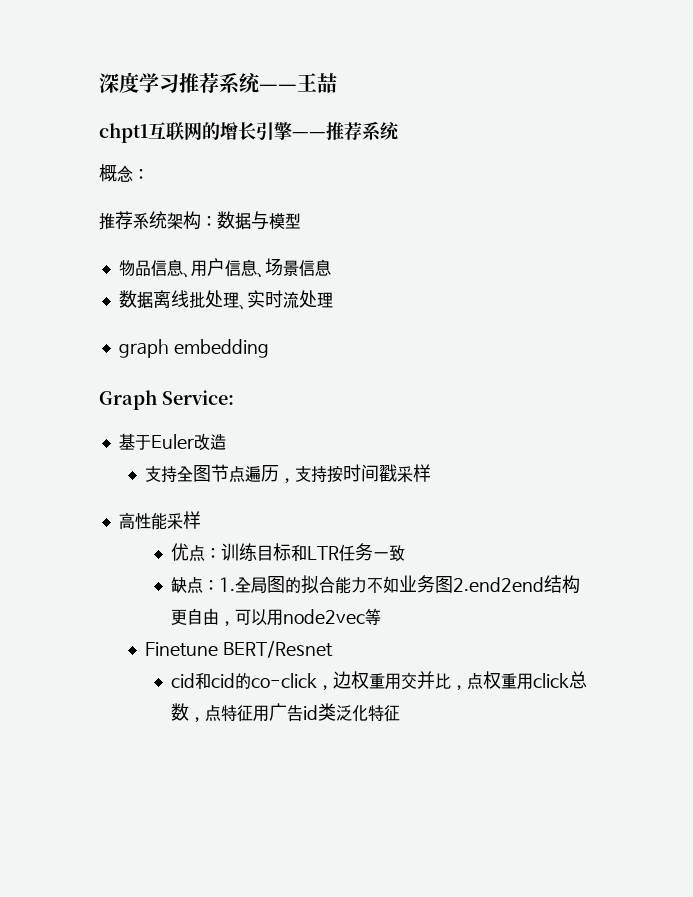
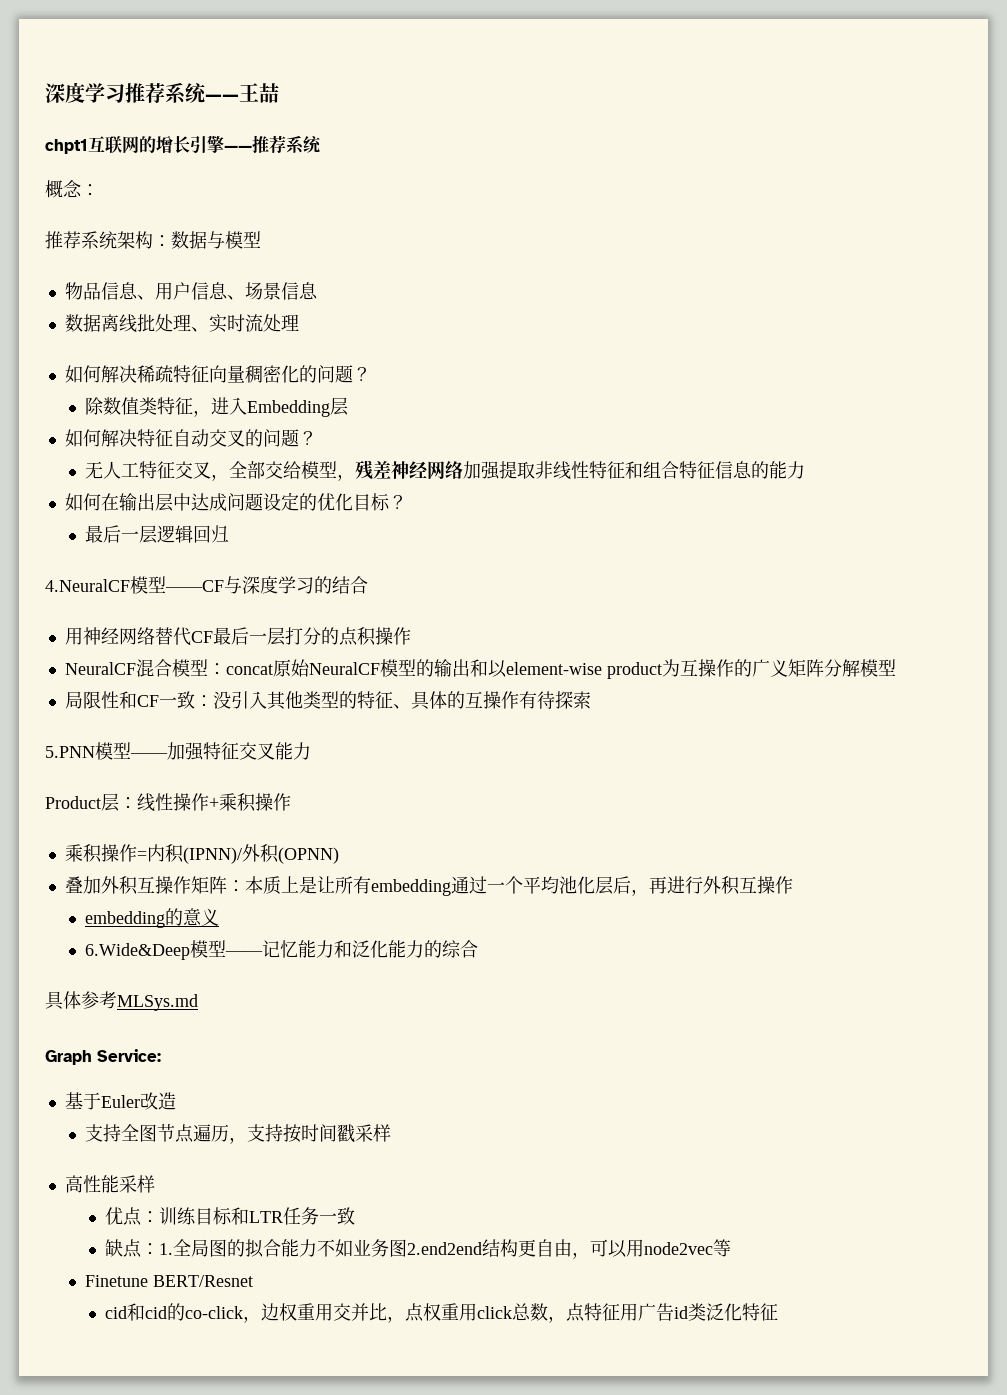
- graph embedding
+ 如何解决稀疏特征向量稠密化的问题？
+ 除数值类特征，进入Embedding层
+ 如何解决特征自动交叉的问题？
+ 无人工特征交叉，全部交给模型，残差神经网络加强提取非线性特征和组合特征信息的能力
+ 如何在输出层中达成问题设定的优化目标？
+ 最后一层逻辑回归
+ 4.NeuralCF模型——CF与深度学习的结合
+ 用神经网络替代CF最后一层打分的点积操作
+ NeuralCF混合模型：concat原始NeuralCF模型的输出和以element-wise product为互操作的广义矩阵分解模型
+ 局限性和CF一致：没引入其他类型的特征、具体的互操作有待探索
+ 5.PNN模型——加强特征交叉能力
+ Product层：线性操作+乘积操作
+ 乘积操作=内积(IPNN)/外积(OPNN)
+ 叠加外积互操作矩阵：本质上是让所有embedding通过一个平均池化层后，再进行外积互操作
+ embedding的意义
+ 6.Wide&Deep模型——记忆能力和泛化能力的综合
+ 具体参考MLSys.md

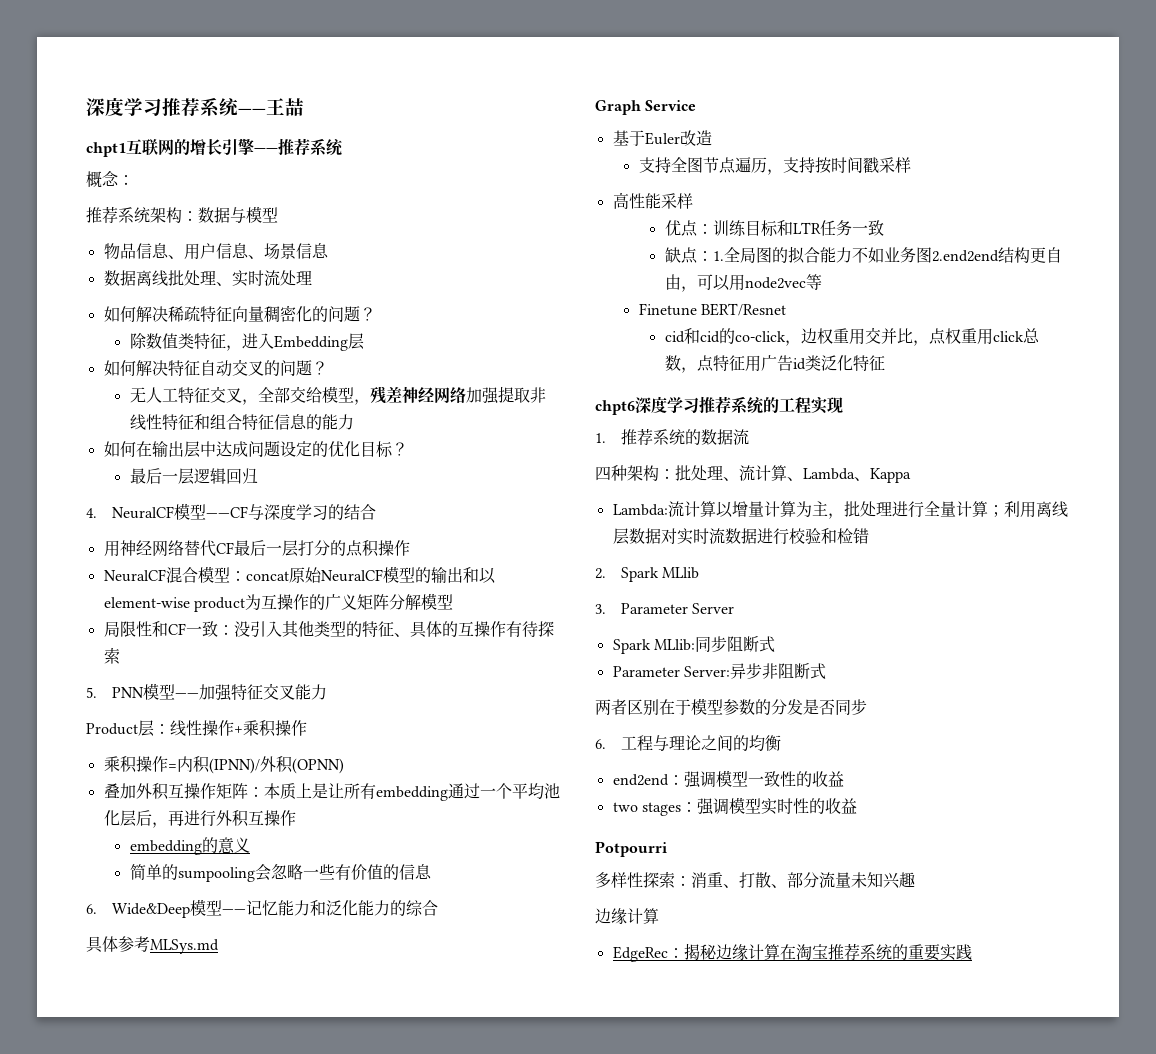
- 4.NeuralCF模型——CF与深度学习的结合
+ 4. NeuralCF模型——CF与深度学习的结合
- 5.PNN模型——加强特征交叉能力
+ 5. PNN模型——加强特征交叉能力
- 6.Wide&Deep模型——记忆能力和泛化能力的综合
+ 简单的sumpooling会忽略一些有价值的信息
+ 6. Wide&Deep模型——记忆能力和泛化能力的综合
- Graph Service:
+ Graph Service
+ chpt6深度学习推荐系统的工程实现
+ 1.推荐系统的数据流
+ 四种架构：批处理、流计算、Lambda、Kappa
+ Lambda:流计算以增量计算为主，批处理进行全量计算；利用离线层数据对实时流数据进行校验和检错
+ 2. Spark MLlib
+ 3. Parameter Server
+ Spark MLlib:同步阻断式
+ Parameter Server:异步非阻断式
+ 两者区别在于模型参数的分发是否同步
+ 6.工程与理论之间的均衡
+ end2end：强调模型一致性的收益
+ two stages：强调模型实时性的收益
+ Potpourri
+ 多样性探索：消重、打散、部分流量未知兴趣
+ 边缘计算
+ EdgeRec：揭秘边缘计算在淘宝推荐系统的重要实践

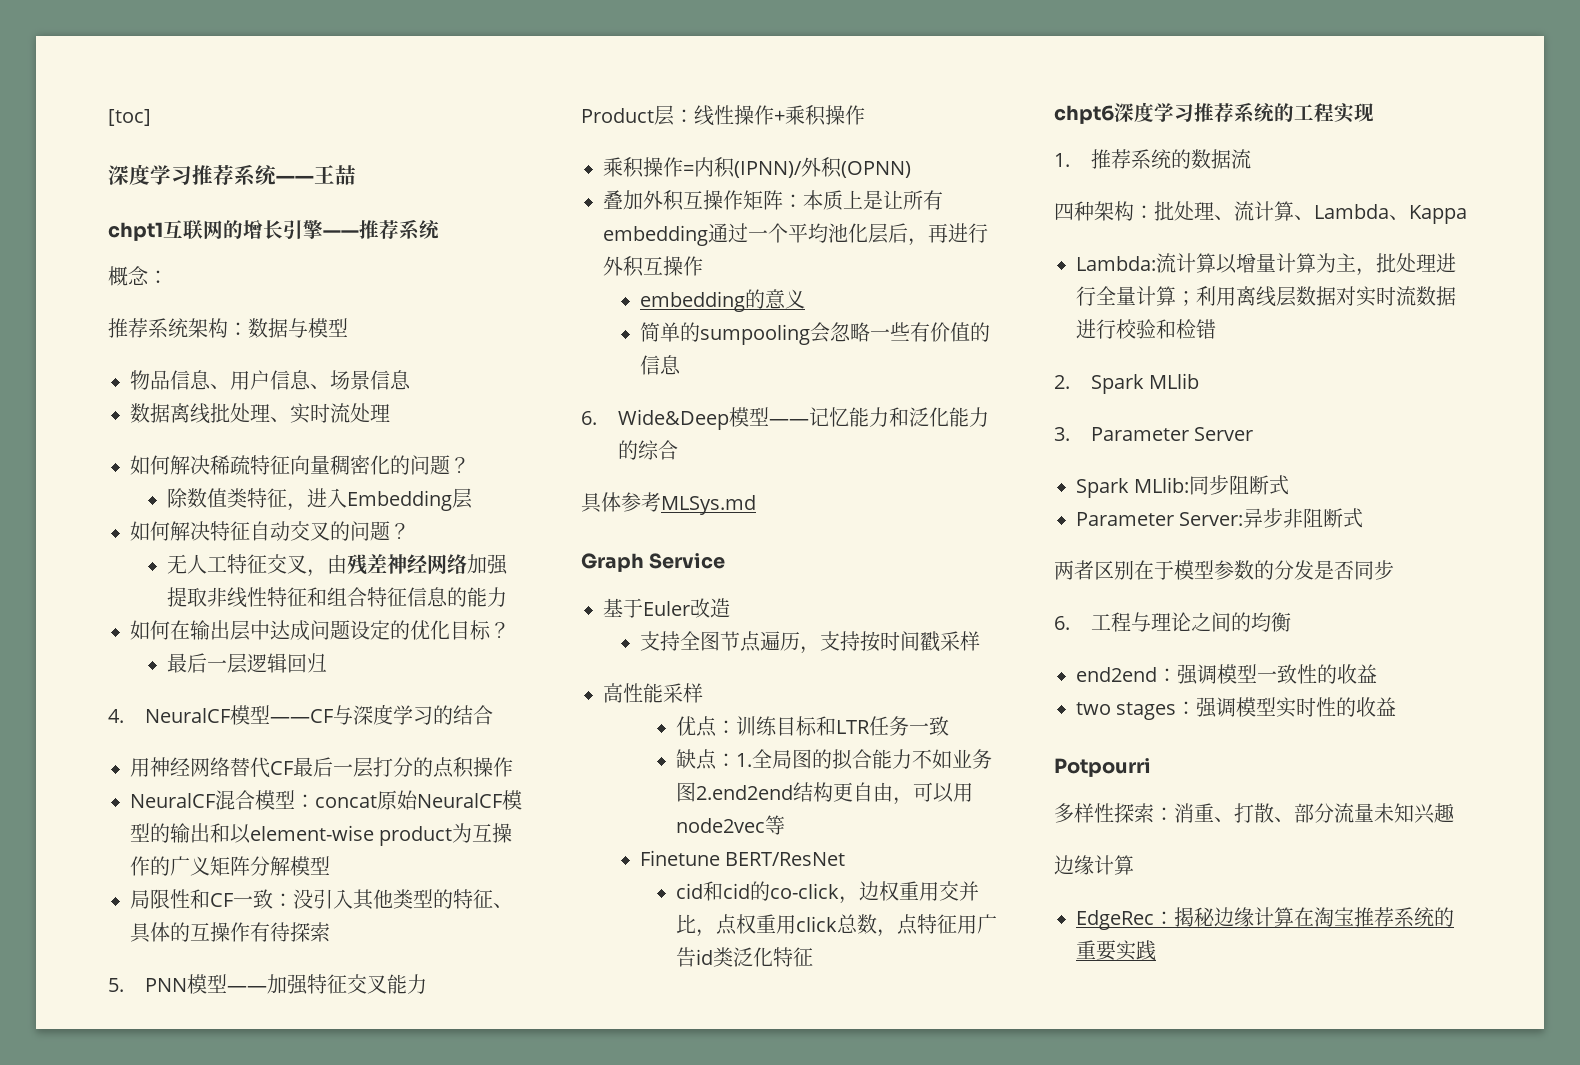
+ [toc]
- 无人工特征交叉，全部交给模型，残差神经网络加强提取非线性特征和组合特征信息的能力
+ 无人工特征交叉，由残差神经网络加强提取非线性特征和组合特征信息的能力
- Finetune BERT/Resnet
+ Finetune BERT/ResNet

